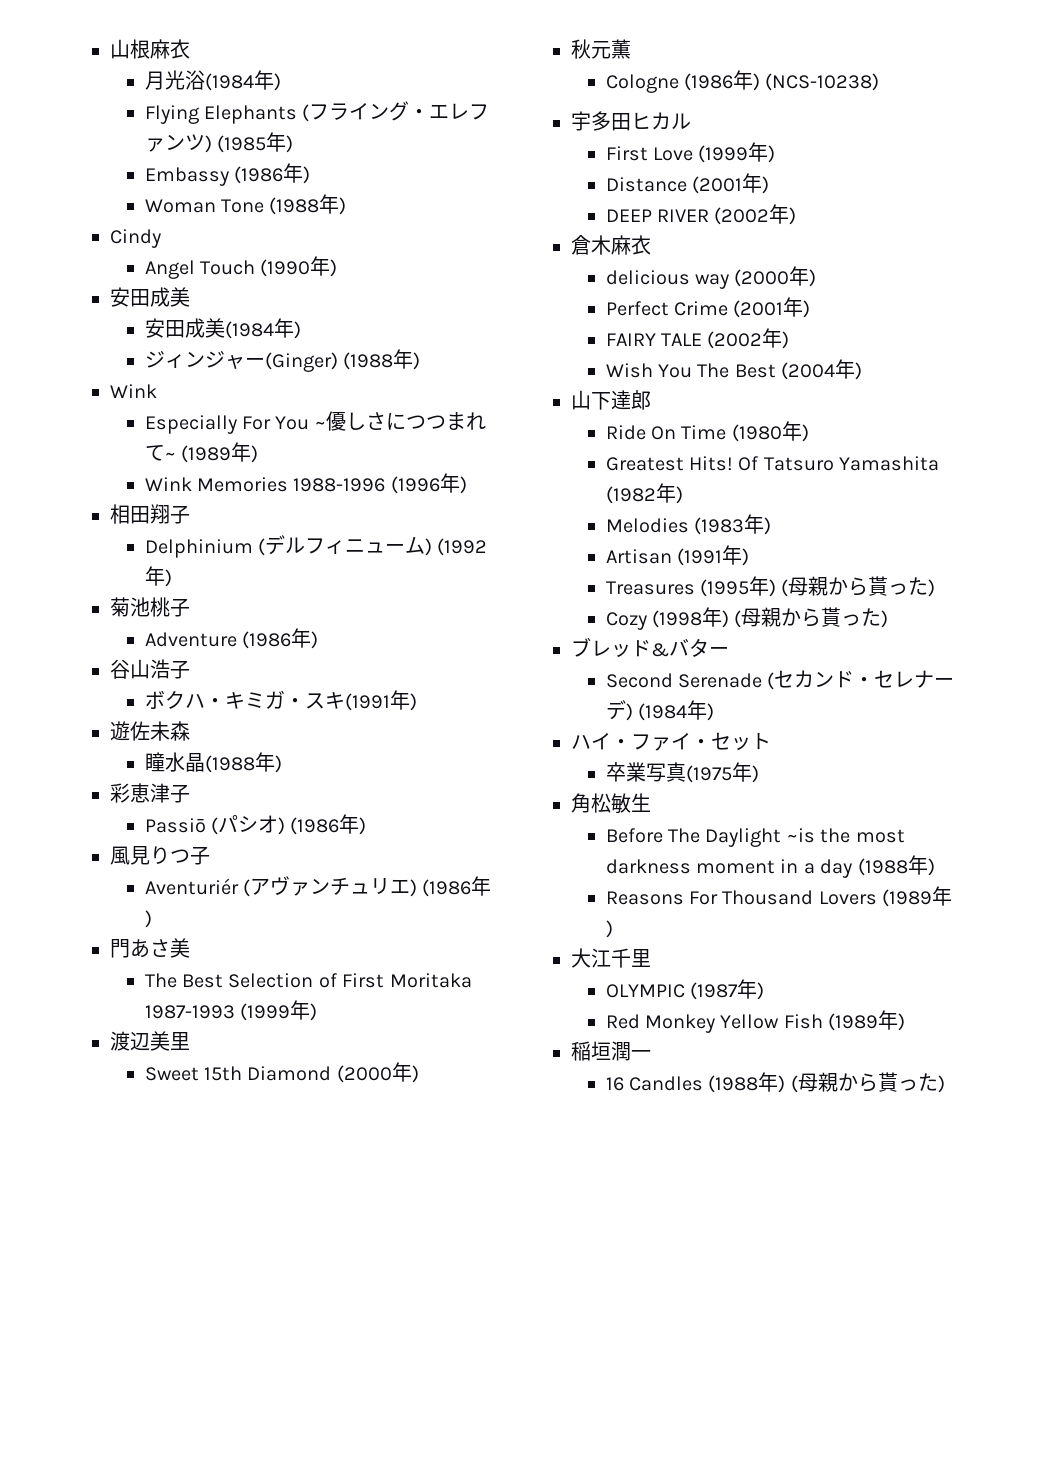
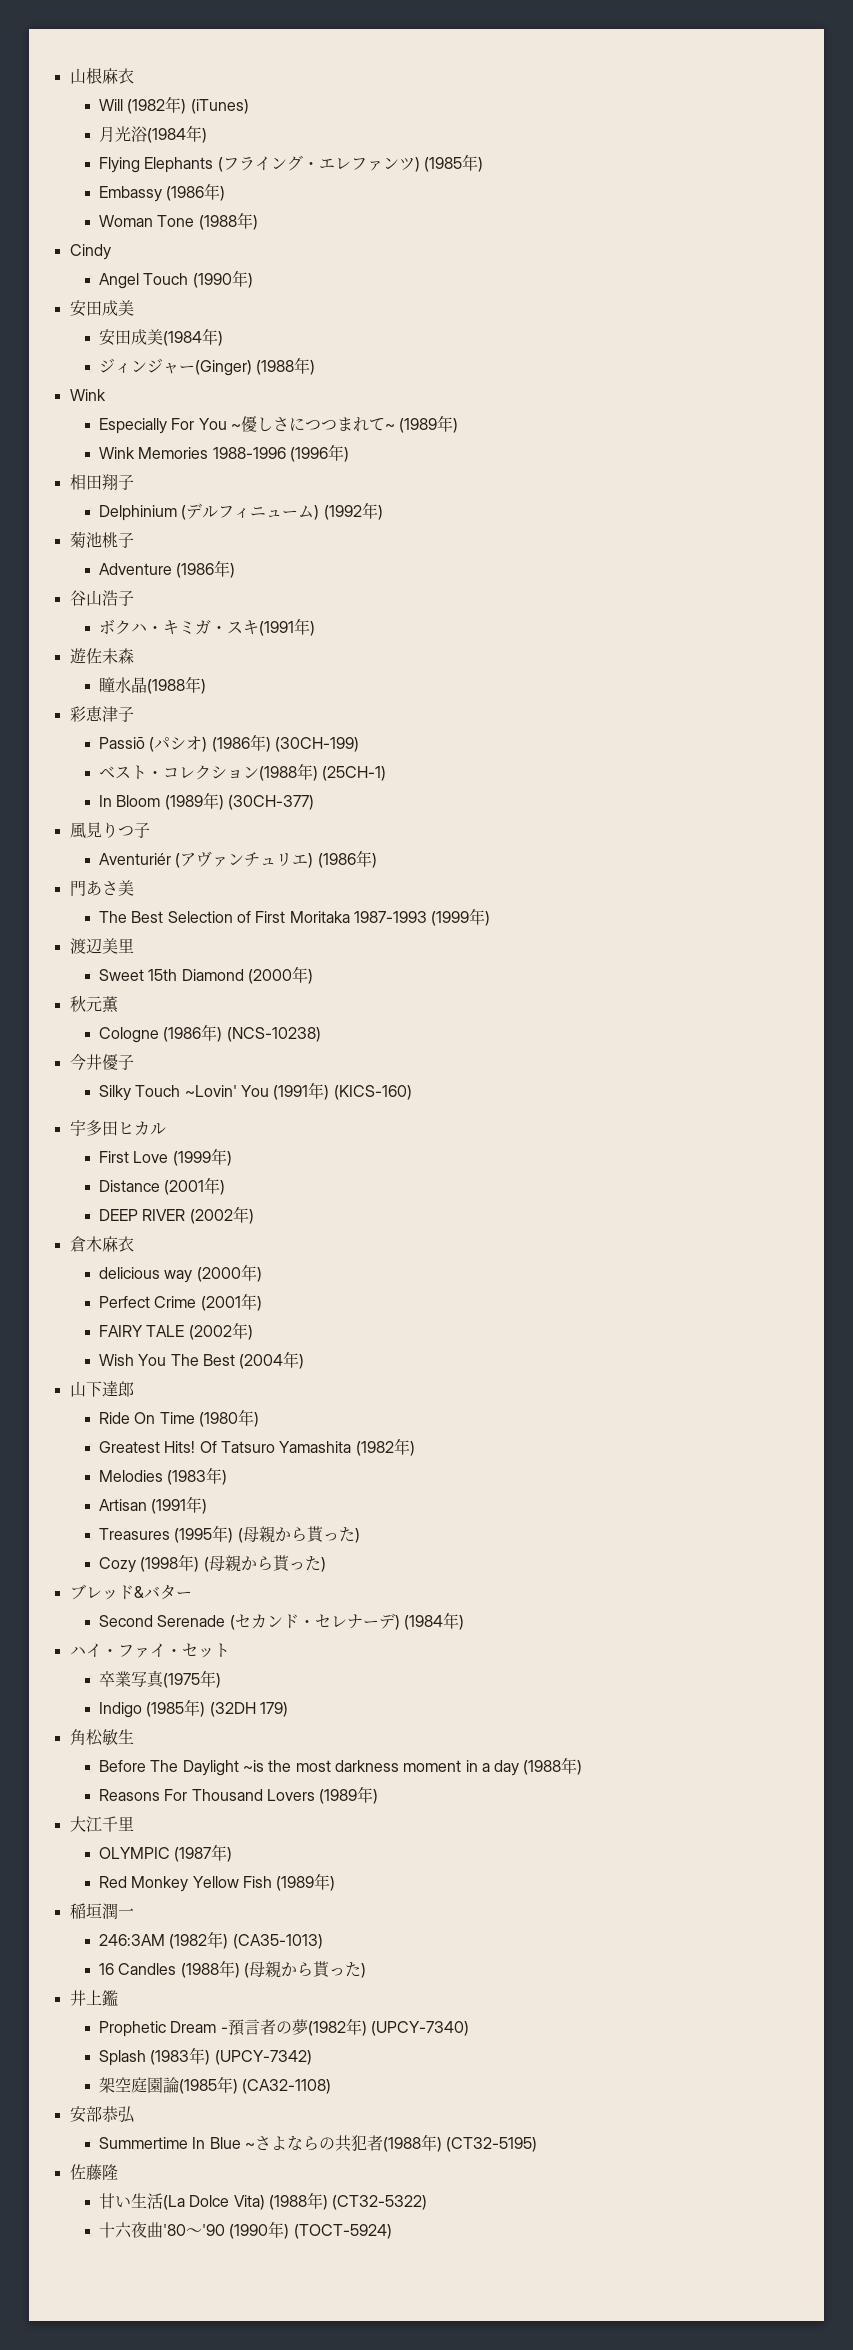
+ Will (1982年) (iTunes)
- Passiō (パシオ) (1986年)
+ Passiō (パシオ) (1986年) (30CH-199)
+ ベスト・コレクション(1988年) (25CH-1)
+ In Bloom (1989年) (30CH-377)
+ 今井優子
+ Silky Touch ~Lovin' You (1991年) (KICS-160)
+ Indigo (1985年) (32DH 179)
+ 246:3AM (1982年) (CA35-1013)
+ 井上鑑
+ Prophetic Dream -預言者の夢(1982年) (UPCY-7340)
+ Splash (1983年) (UPCY-7342)
+ 架空庭園論(1985年) (CA32-1108)
+ 安部恭弘
+ Summertime In Blue ~さよならの共犯者(1988年) (CT32-5195)
+ 佐藤隆
+ 甘い生活(La Dolce Vita) (1988年) (CT32-5322)
+ 十六夜曲'80～'90 (1990年) (TOCT-5924)

